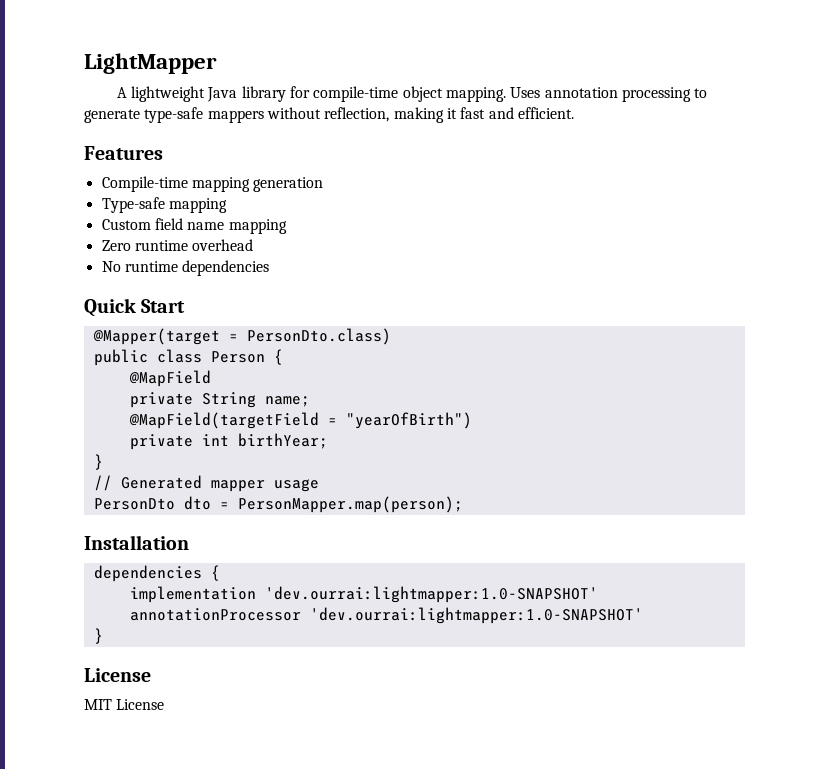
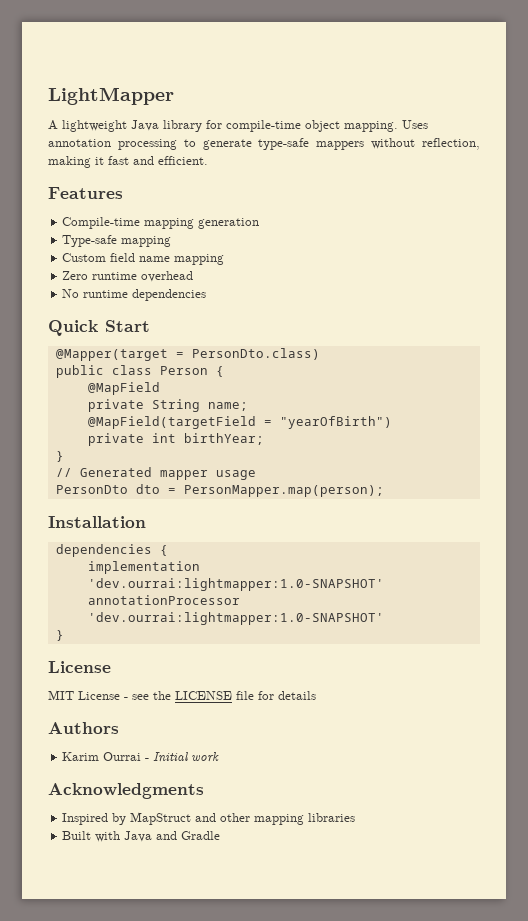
- MIT License
+ MIT License - see the LICENSE file for details
+ Authors
+ Karim Ourrai - Initial work
+ Acknowledgments
+ Inspired by MapStruct and other mapping libraries
+ Built with Java and Gradle

